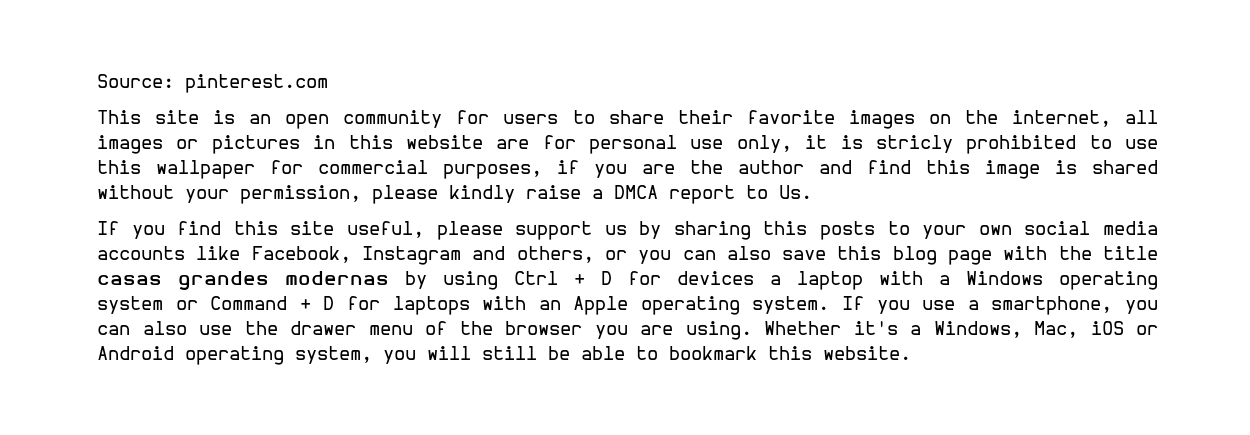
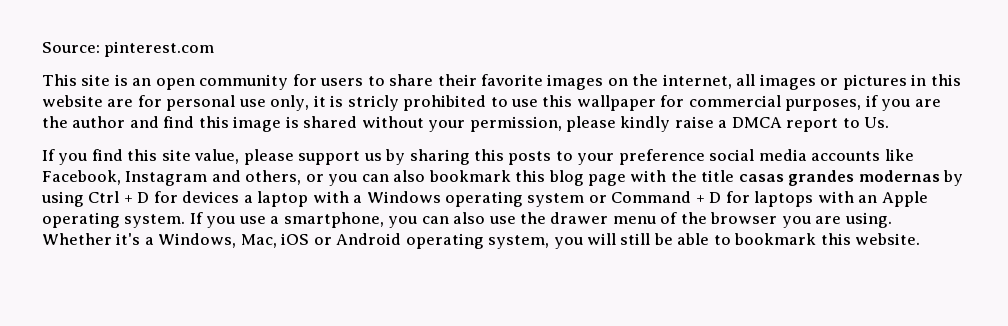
- If you find this site useful, please support us by sharing this posts to your own social media accounts like Facebook, Instagram and others, or you can also save this blog page with the title casas grandes modernas by using Ctrl + D for devices a laptop with a Windows operating system or Command + D for laptops with an Apple operating system.
+ If you find this site value, please support us by sharing this posts to your preference social media accounts like Facebook, Instagram and others, or you can also bookmark this blog page with the title casas grandes modernas by using Ctrl + D for devices a laptop with a Windows operating system or Command + D for laptops with an Apple operating system.

